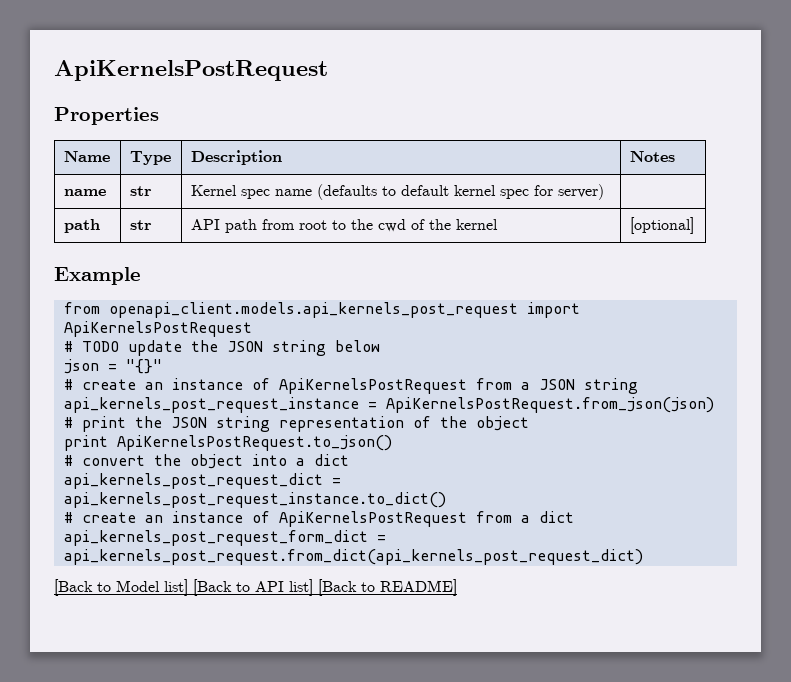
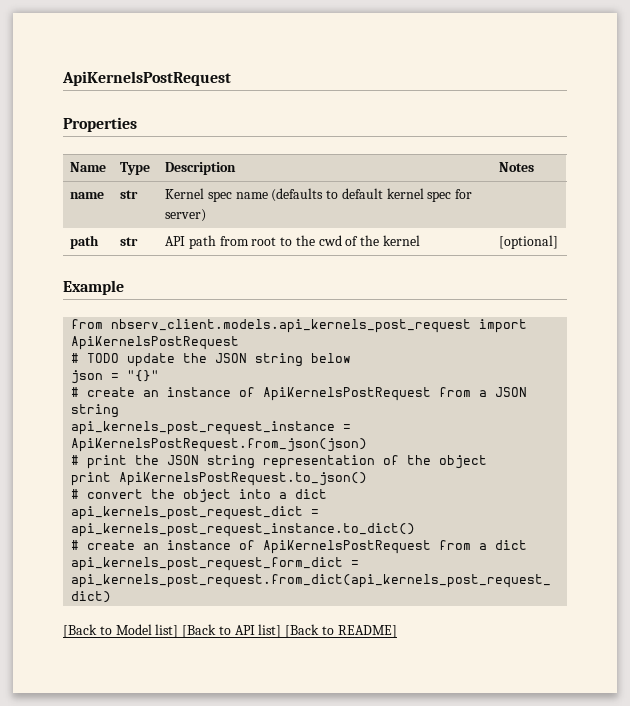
- from openapi_client.models.api_kernels_post_request import ApiKernelsPostRequest
+ from nbserv_client.models.api_kernels_post_request import ApiKernelsPostRequest

